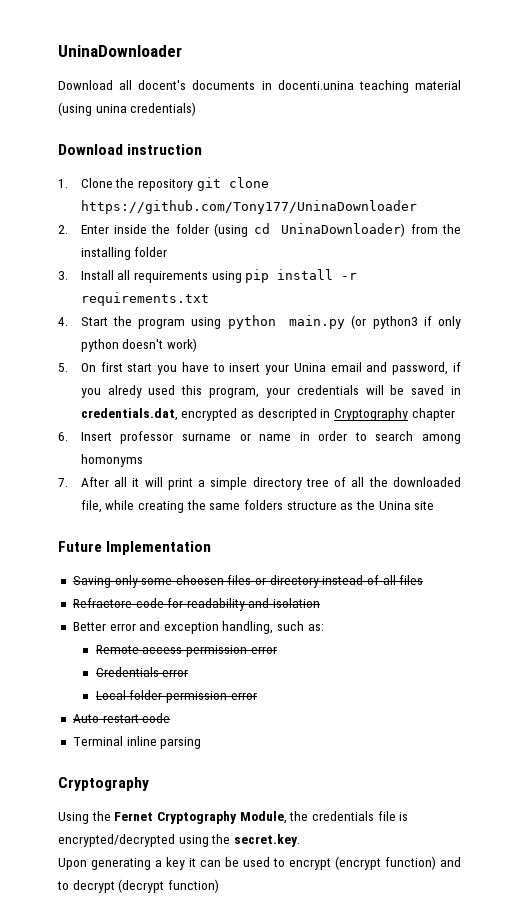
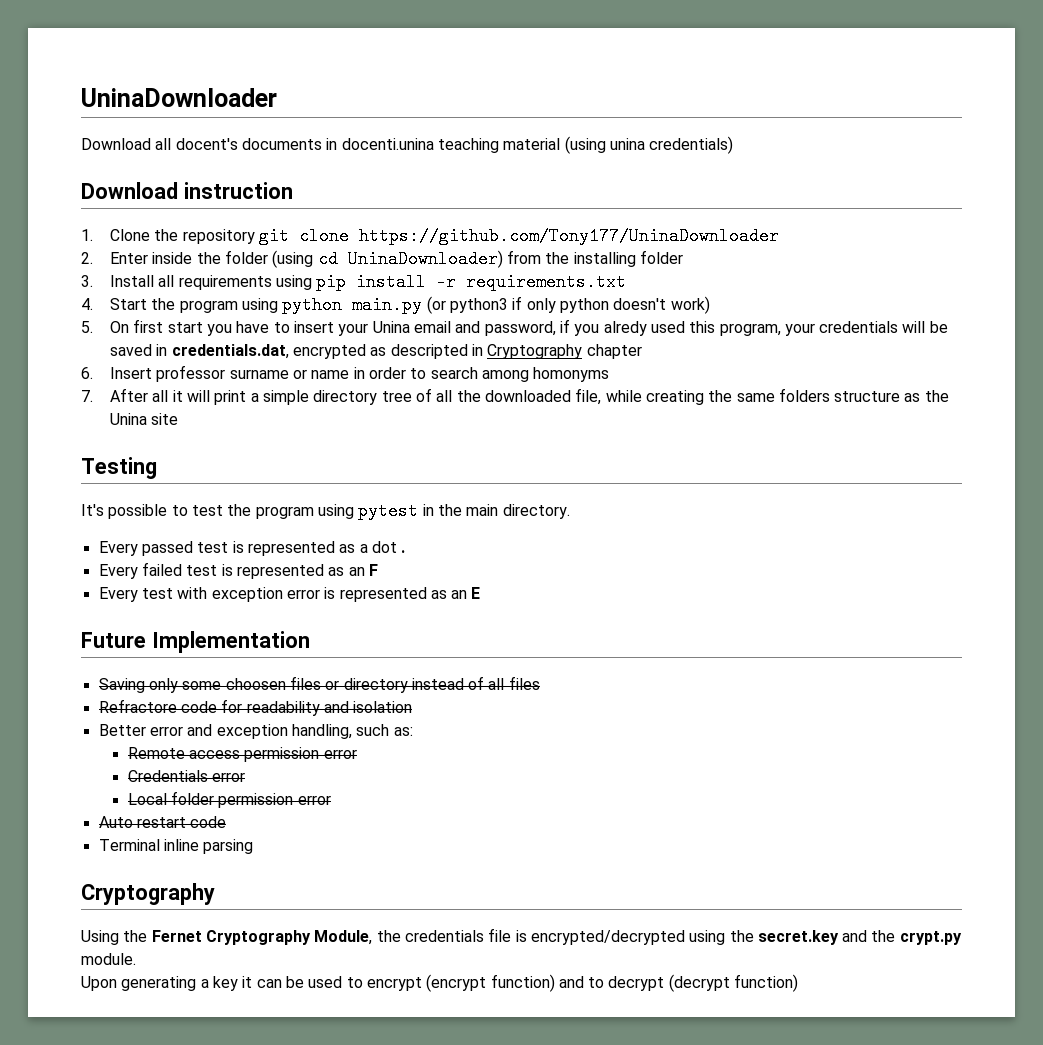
+ Testing
+ It's possible to test the program using pytest in the main directory.
+ Every passed test is represented as a dot .
+ Every failed test is represented as an F
+ Every test with exception error is represented as an E
- Using the Fernet Cryptography Module, the credentials file is encrypted/decrypted using the secret.key.
+ Using the Fernet Cryptography Module, the credentials file is encrypted/decrypted using the secret.key and the crypt.py module.

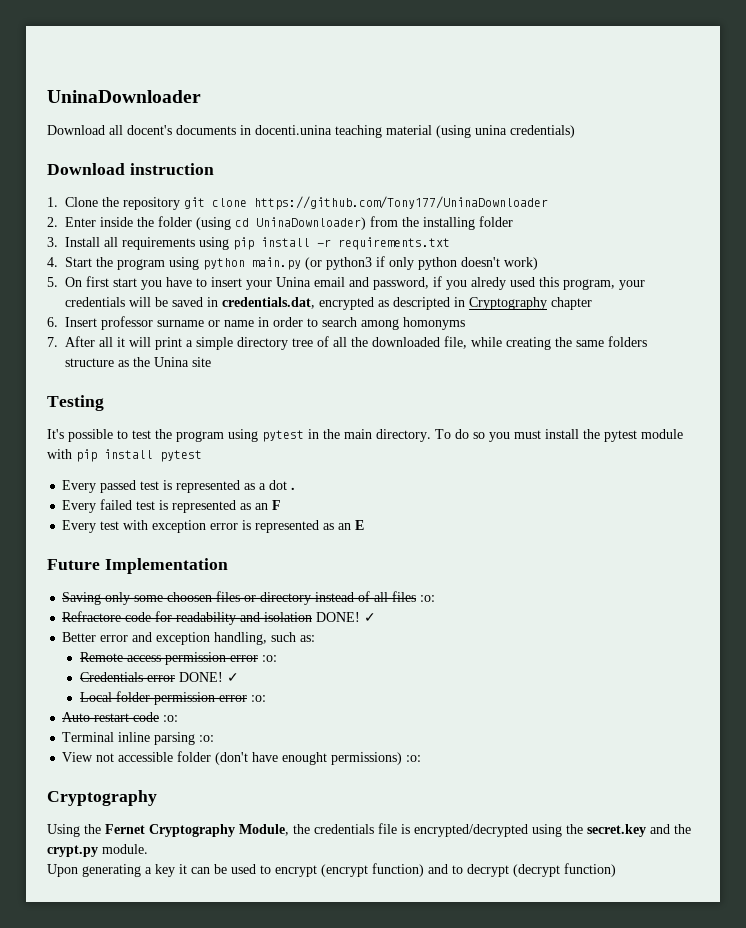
+ To do so you must install the pytest module with pip install pytest
- Saving only some choosen files or directory instead of all files
+ Saving only some choosen files or directory instead of all files :o:
- Refractore code for readability and isolation
+ Refractore code for readability and isolation DONE! ✓
- Remote access permission error
+ Remote access permission error :o:
- Credentials error
+ Credentials error DONE! ✓
- Local folder permission error
+ Local folder permission error :o:
- Auto restart code
+ Auto restart code :o:
- Terminal inline parsing
+ Terminal inline parsing :o:
+ View not accessible folder (don't have enought permissions) :o:

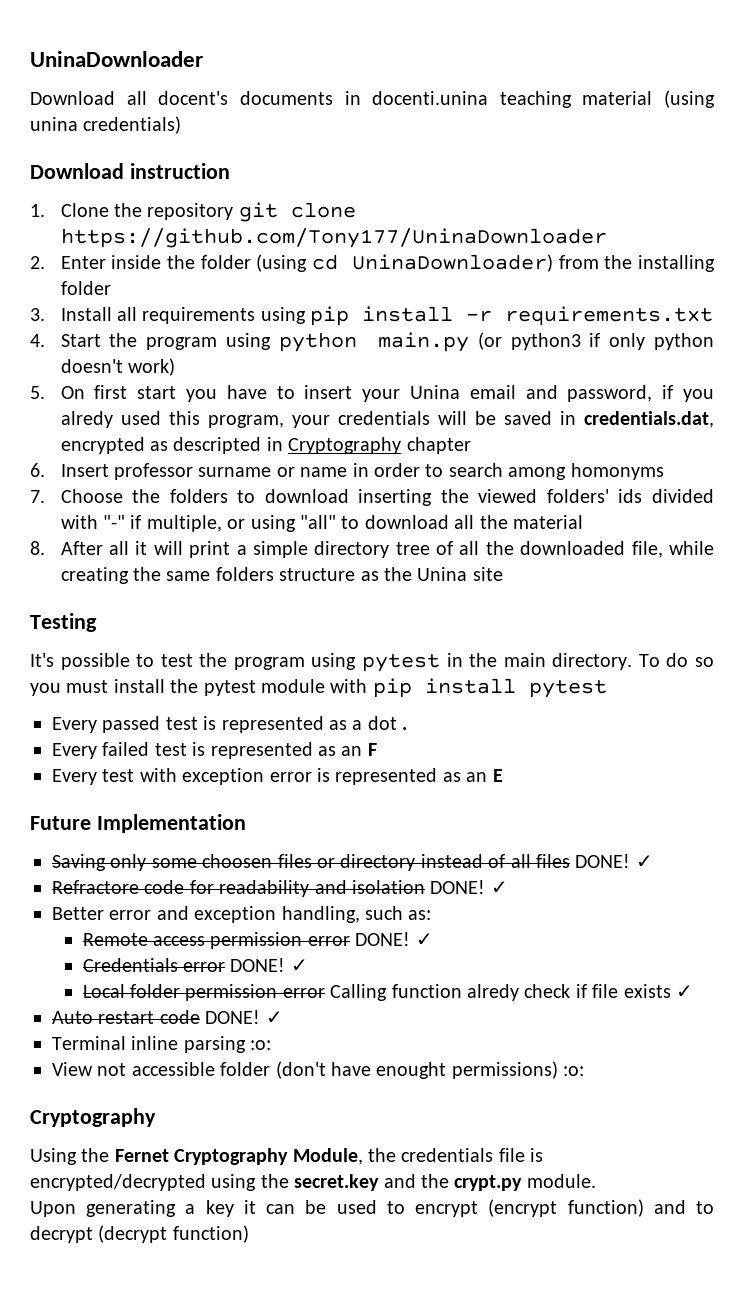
- 7. After all it will print a simple directory tree of all the downloaded file, while creating the same folders structure as the Unina site
+ 7. Choose the folders to download inserting the viewed folders' ids divided with "-" if multiple, or using "all" to download all the material
+ 8. After all it will print a simple directory tree of all the downloaded file, while creating the same folders structure as the Unina site
- Saving only some choosen files or directory instead of all files :o:
+ Saving only some choosen files or directory instead of all files DONE! ✓
- Remote access permission error :o:
+ Remote access permission error DONE! ✓
- Local folder permission error :o:
+ Local folder permission error Calling function alredy check if file exists ✓
- Auto restart code :o:
+ Auto restart code DONE! ✓

